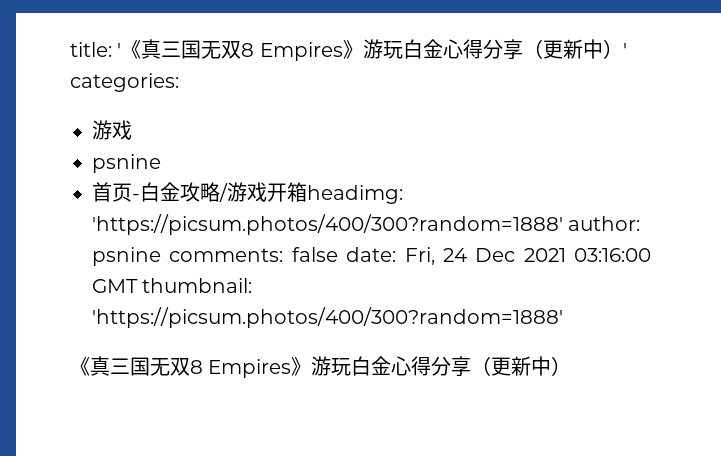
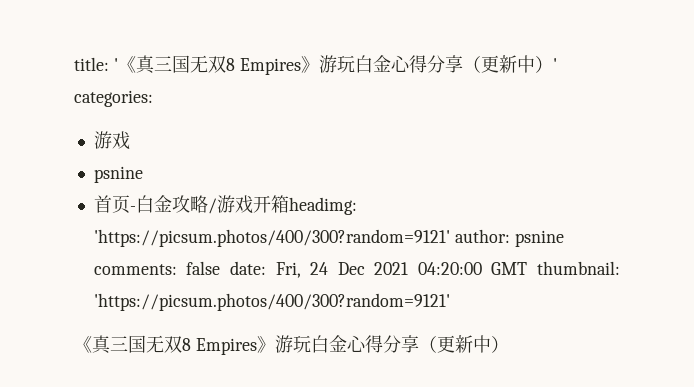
- 首页-白金攻略/游戏开箱headimg: 'https://picsum.photos/400/300?random=1888' author: psnine comments: false date: Fri, 24 Dec 2021 03:16:00 GMT thumbnail: 'https://picsum.photos/400/300?random=1888'
+ 首页-白金攻略/游戏开箱headimg: 'https://picsum.photos/400/300?random=9121' author: psnine comments: false date: Fri, 24 Dec 2021 04:20:00 GMT thumbnail: 'https://picsum.photos/400/300?random=9121'

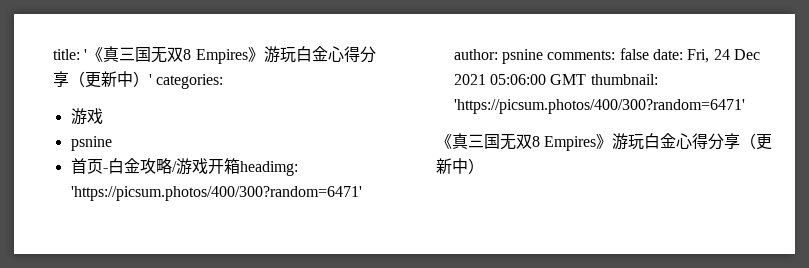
- 首页-白金攻略/游戏开箱headimg: 'https://picsum.photos/400/300?random=9121' author: psnine comments: false date: Fri, 24 Dec 2021 04:20:00 GMT thumbnail: 'https://picsum.photos/400/300?random=9121'
+ 首页-白金攻略/游戏开箱headimg: 'https://picsum.photos/400/300?random=6471' author: psnine comments: false date: Fri, 24 Dec 2021 05:06:00 GMT thumbnail: 'https://picsum.photos/400/300?random=6471'

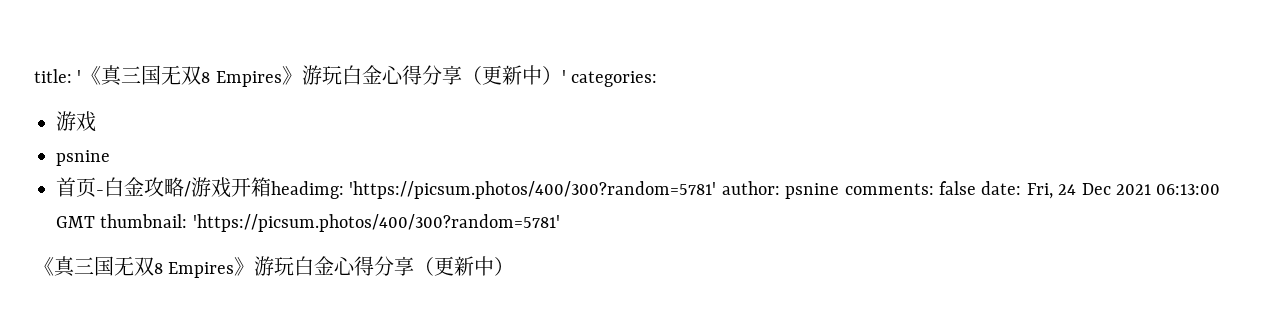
- 首页-白金攻略/游戏开箱headimg: 'https://picsum.photos/400/300?random=6471' author: psnine comments: false date: Fri, 24 Dec 2021 05:06:00 GMT thumbnail: 'https://picsum.photos/400/300?random=6471'
+ 首页-白金攻略/游戏开箱headimg: 'https://picsum.photos/400/300?random=5781' author: psnine comments: false date: Fri, 24 Dec 2021 06:13:00 GMT thumbnail: 'https://picsum.photos/400/300?random=5781'

